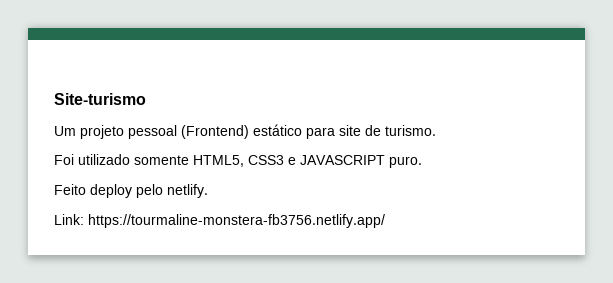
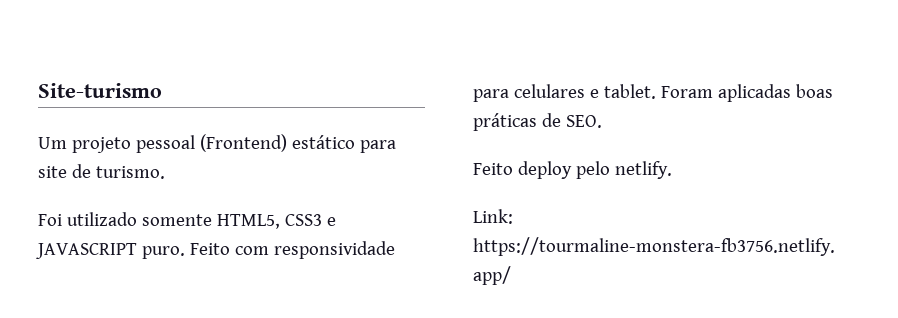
+ Feito com responsividade para celulares e tablet. Foram aplicadas boas práticas de SEO.

